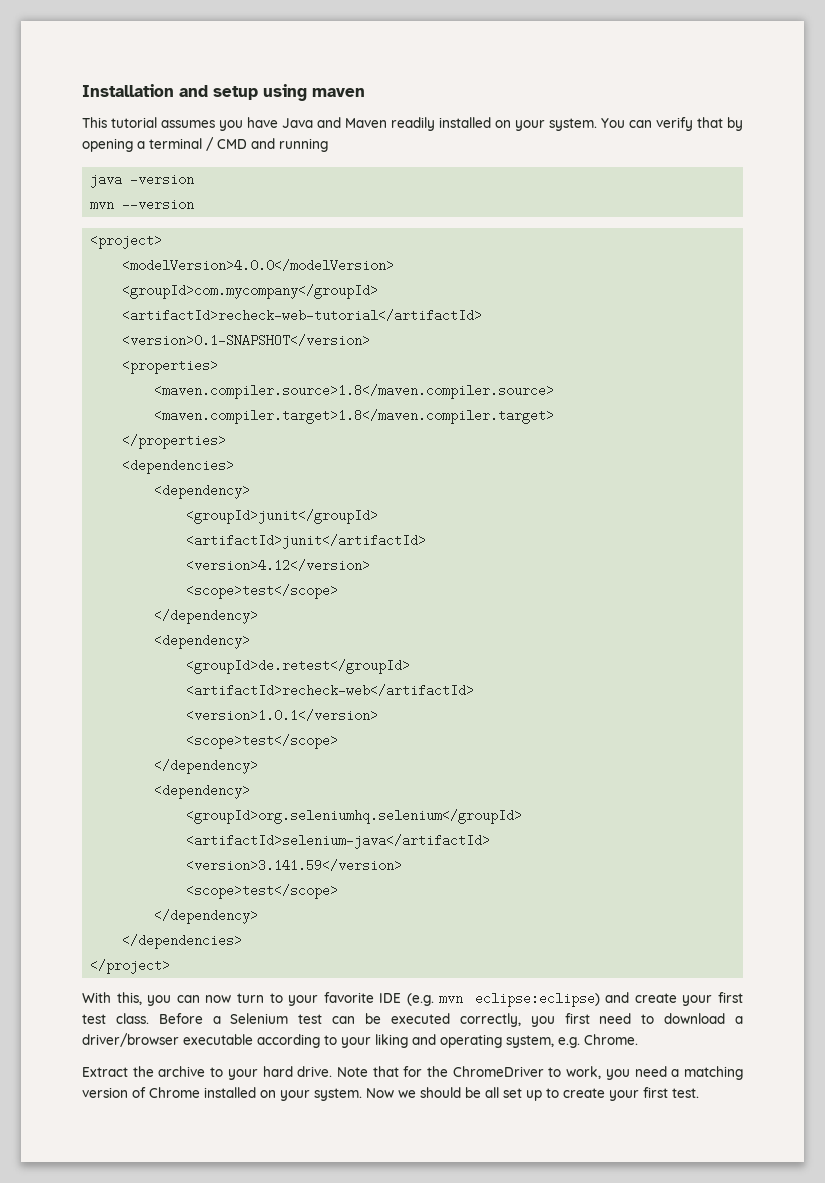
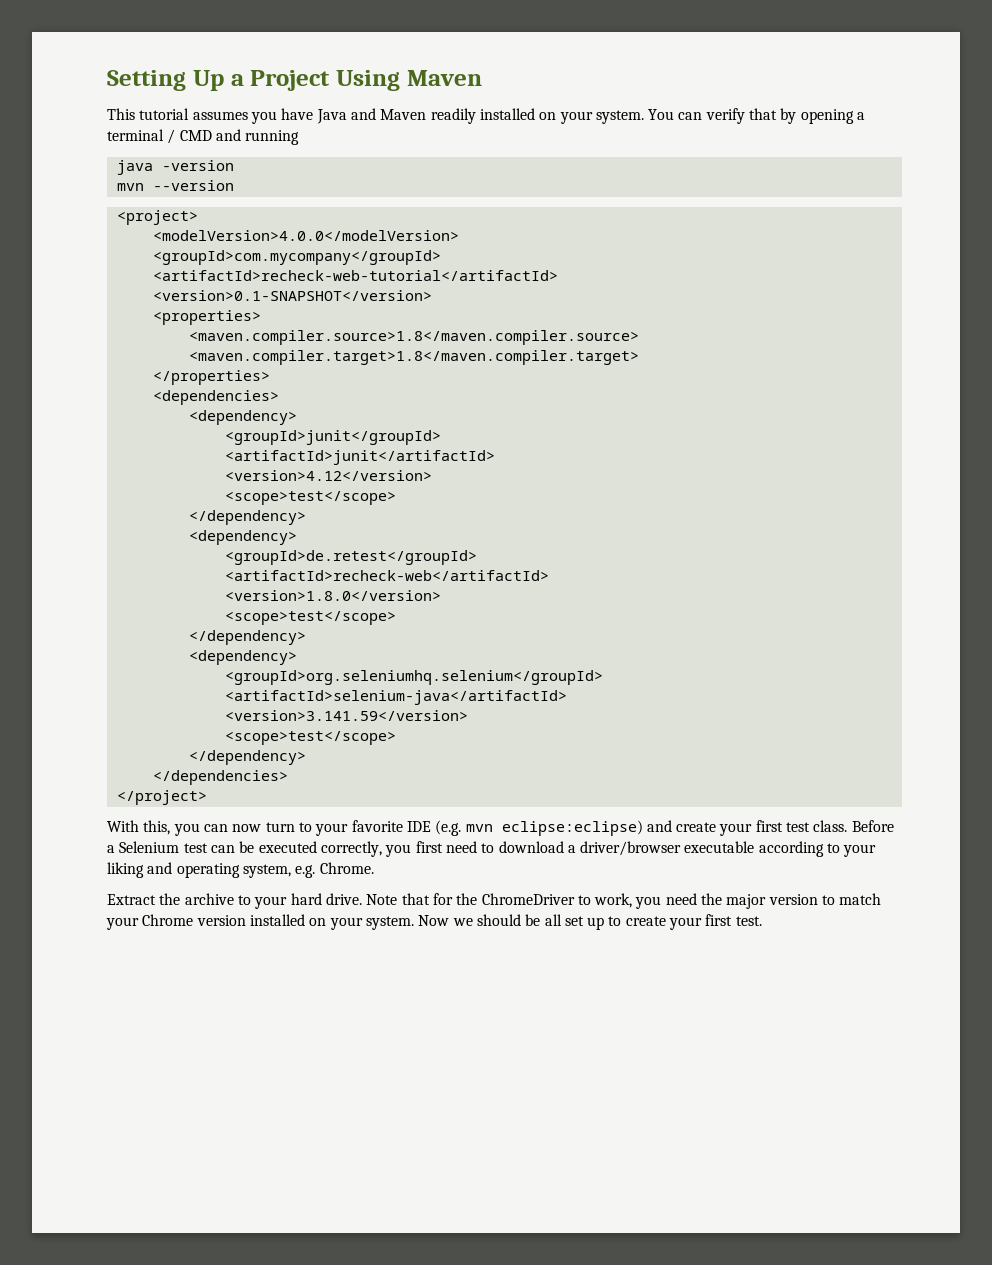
- Installation and setup using maven
+ Setting Up a Project Using Maven
- <version>1.0.1</version>
+ <version>1.8.0</version>
- Note that for the ChromeDriver to work, you need a matching version of Chrome installed on your system.
+ Note that for the ChromeDriver to work, you need the major version to match your Chrome version installed on your system.

